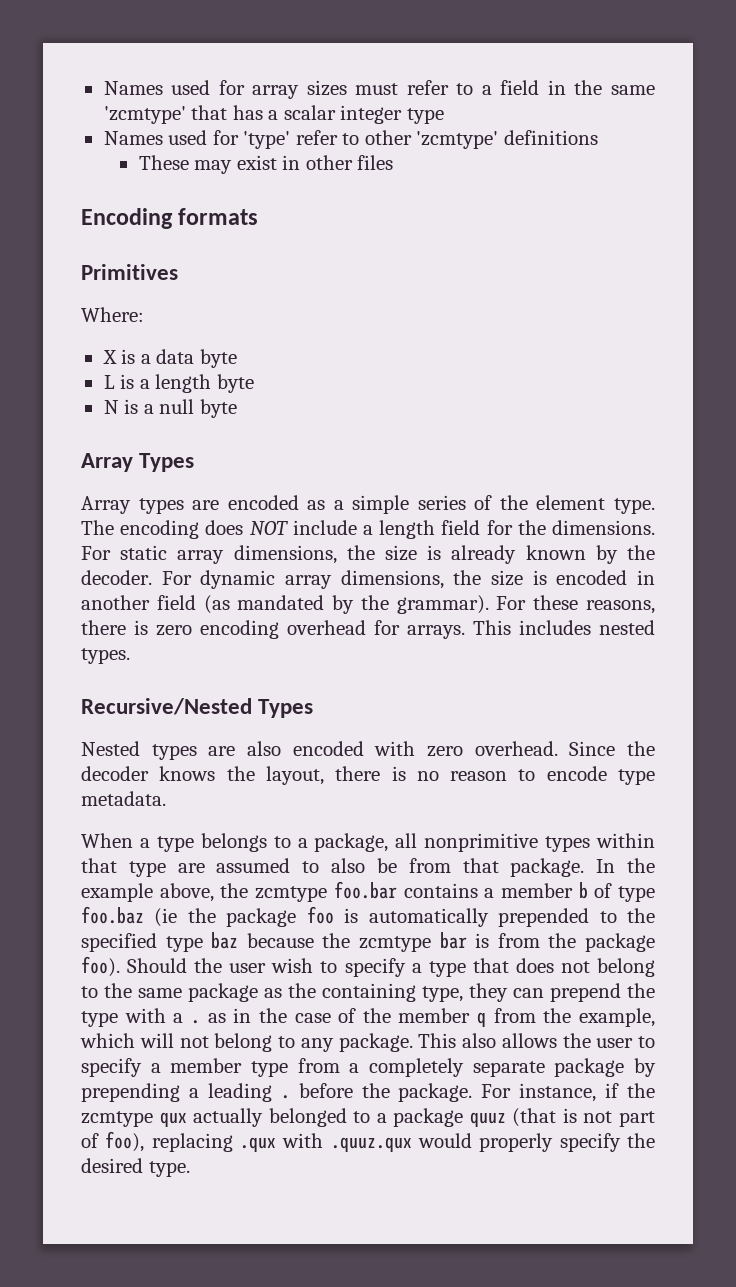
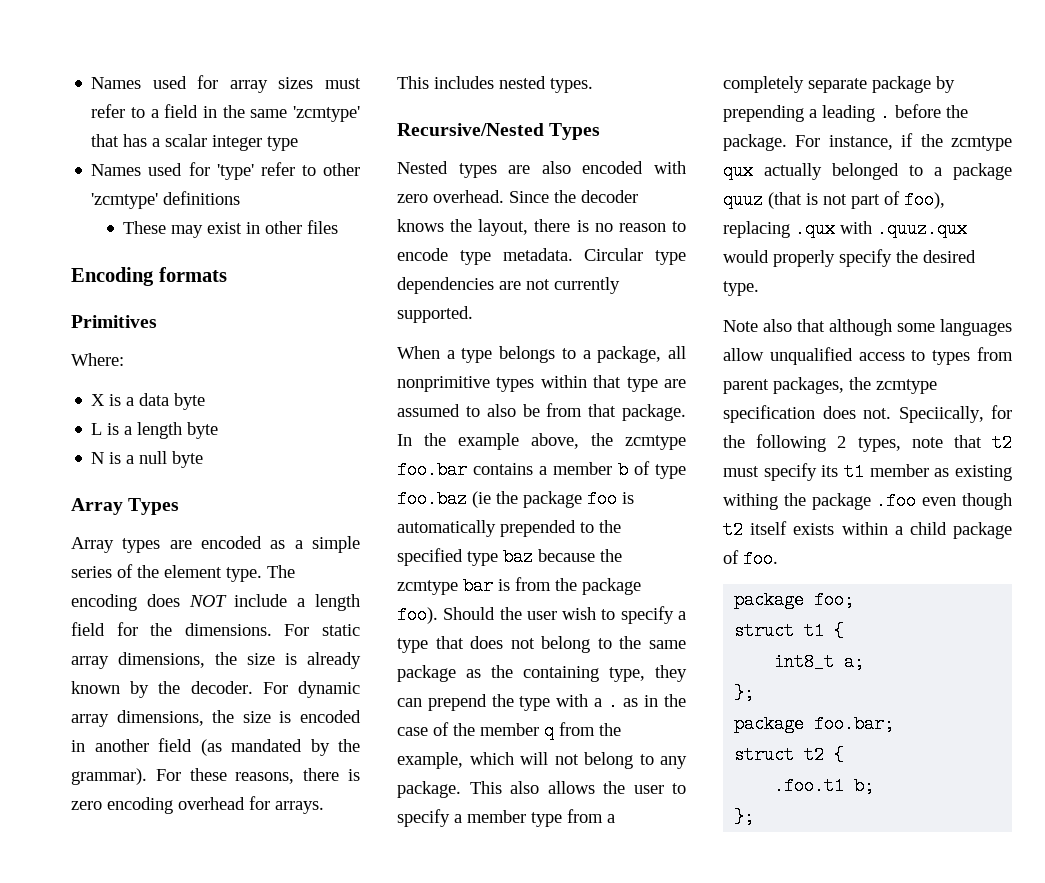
+ Circular type dependencies are not currently supported.
+ Note also that although some languages allow unqualified access to types from parent packages, the zcmtype specification does not. Speciically, for the following 2 types, note that t2 must specify its t1 member as existing withing the package .foo even though t2 itself exists within a child package of foo.
+ package foo;
+ struct t1 {
+ int8_t a;
+ };
+ package foo.bar;
+ struct t2 {
+ .foo.t1 b;
+ };

